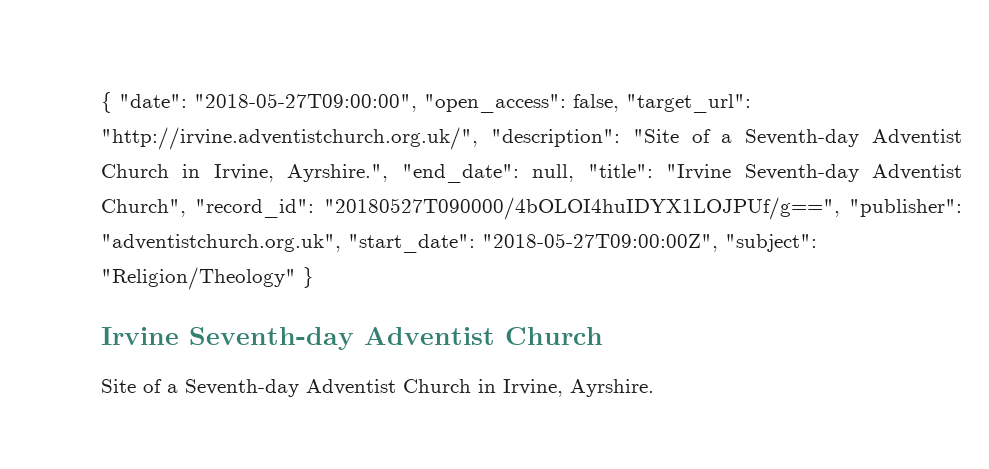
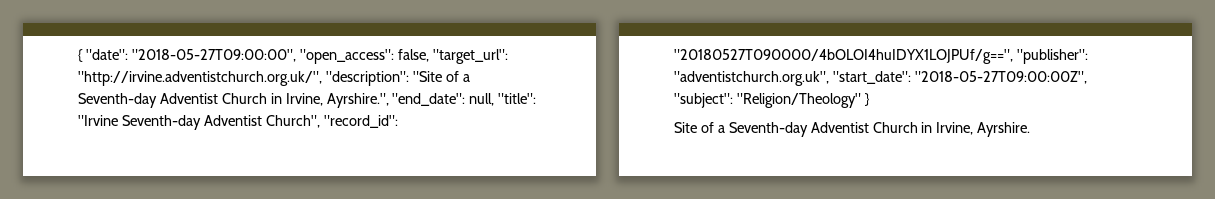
- Irvine Seventh-day Adventist Church

